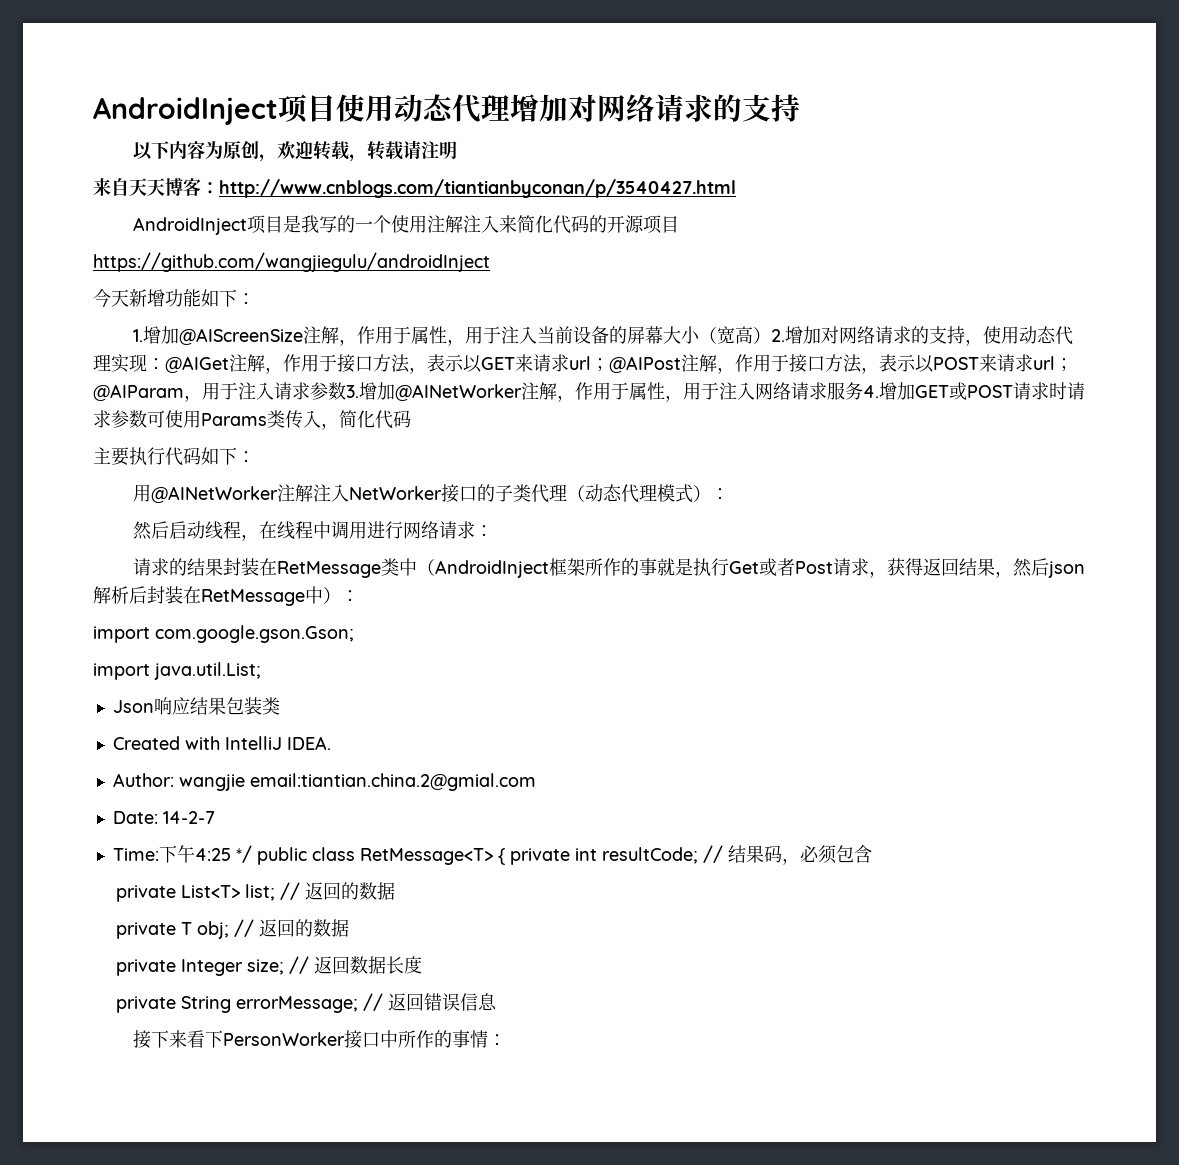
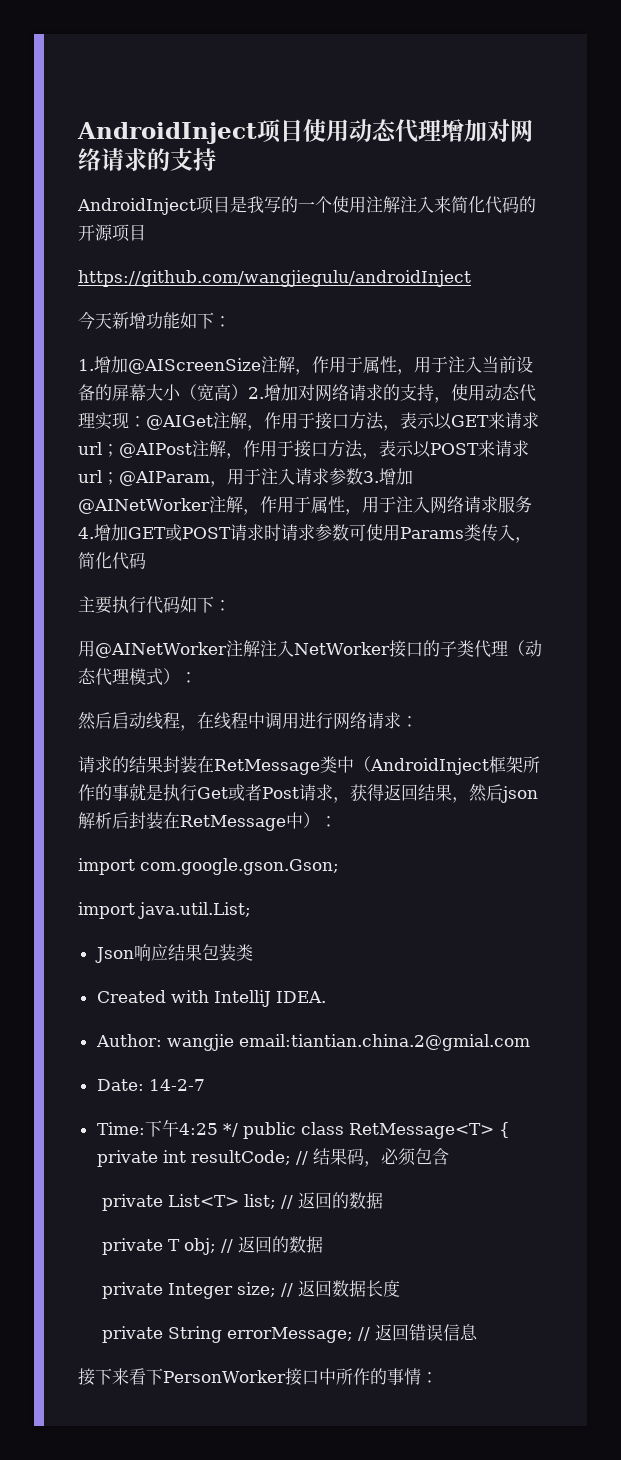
- 以下内容为原创，欢迎转载，转载请注明
- 来自天天博客：http://www.cnblogs.com/tiantianbyconan/p/3540427.html

